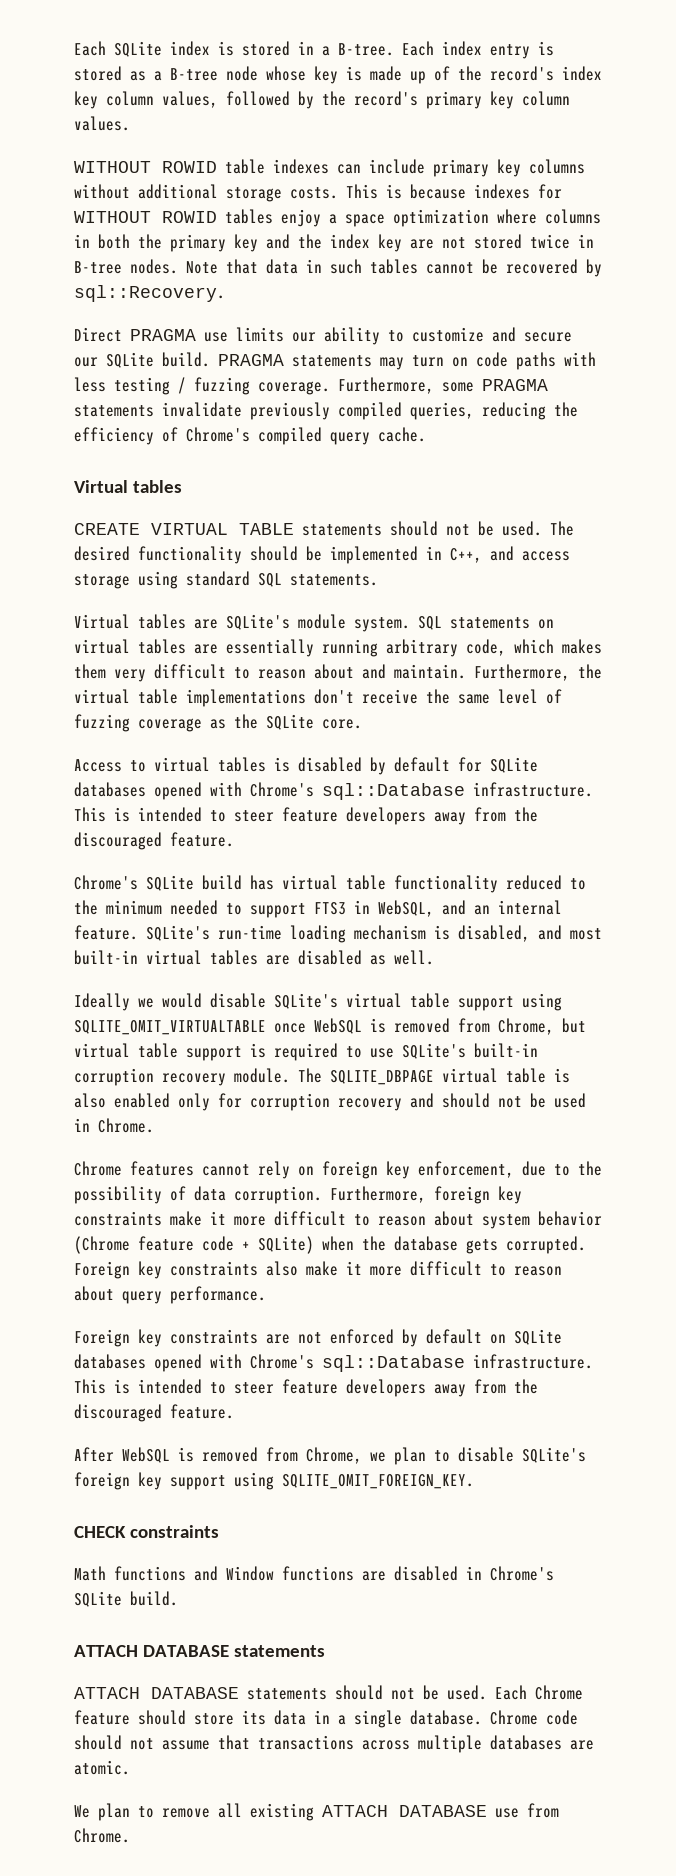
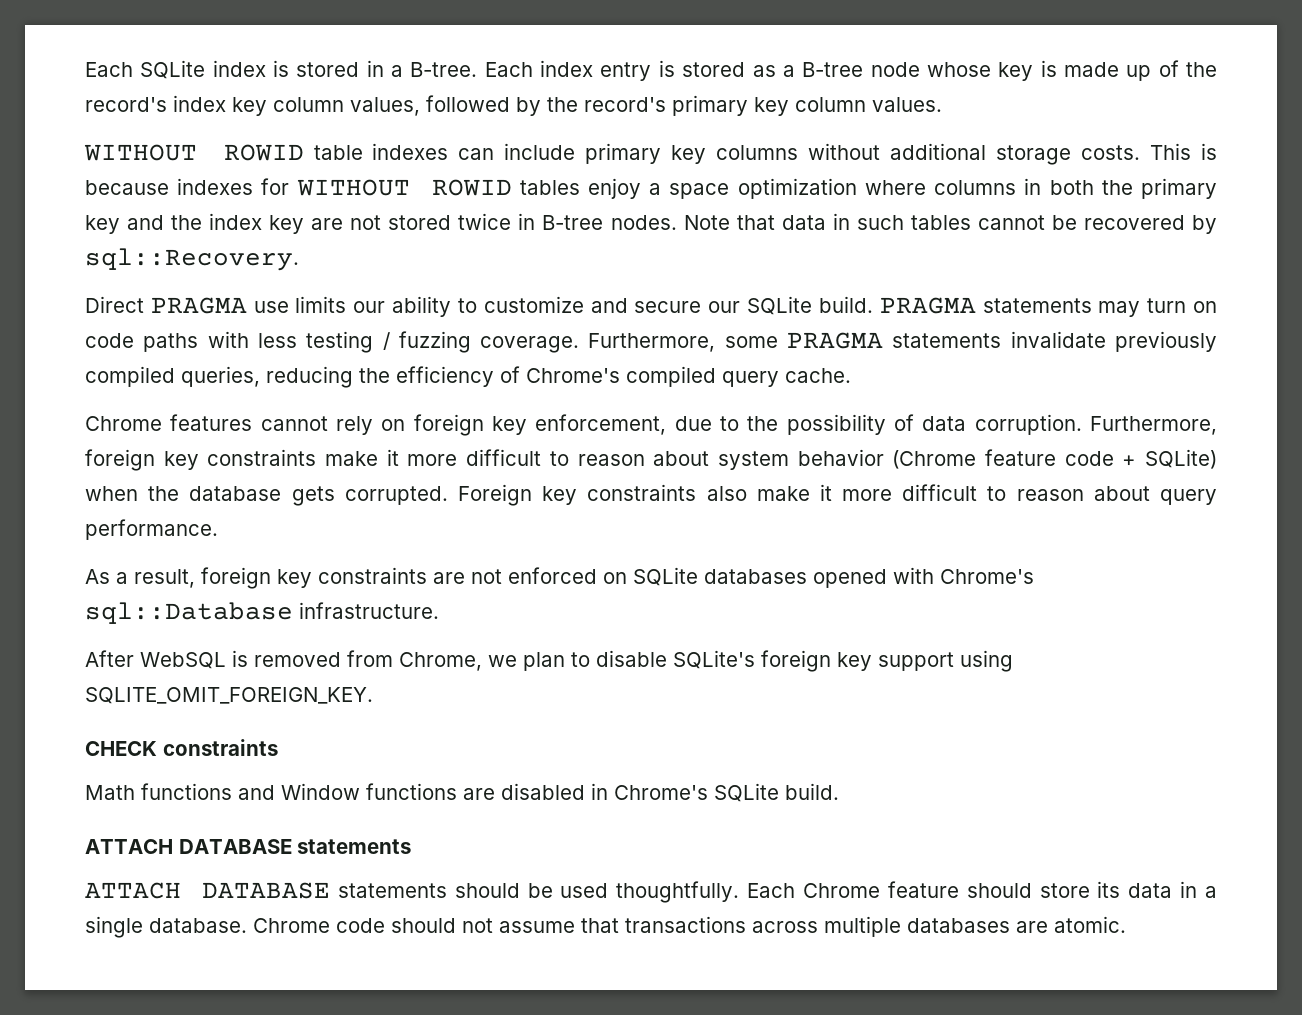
  Furthermore, some PRAGMA statements invalidate previously compiled queries, reducing the efficiency of Chrome's compiled query cache.
- Virtual tables
- CREATE VIRTUAL TABLE statements should not be used. The desired functionality should be implemented in C++, and access storage using standard SQL statements.
- Virtual tables are SQLite's module system. SQL statements on virtual tables are essentially running arbitrary code, which makes them very difficult to reason about and maintain. Furthermore, the virtual table implementations don't receive the same level of fuzzing coverage as the SQLite core.
- Access to virtual tables is disabled by default for SQLite databases opened with Chrome's sql::Database infrastructure. This is intended to steer feature developers away from the discouraged feature.
- Chrome's SQLite build has virtual table functionality reduced to the minimum needed to support FTS3 in WebSQL, and an internal feature. SQLite's run-time loading mechanism is disabled, and most built-in virtual tables are disabled as well.
- Ideally we would disable SQLite's virtual table support using SQLITE_OMIT_VIRTUALTABLE once WebSQL is removed from Chrome, but virtual table support is required to use SQLite's built-in corruption recovery module. The SQLITE_DBPAGE virtual table is also enabled only for corruption recovery and should not be used in Chrome.
- Foreign key constraints are not enforced by default on SQLite databases opened with Chrome's sql::Database infrastructure. This is intended to steer feature developers away from the discouraged feature.
+ As a result, foreign key constraints are not enforced on SQLite databases opened with Chrome's sql::Database infrastructure.
- ATTACH DATABASE statements should not be used.
+ ATTACH DATABASE statements should be used thoughtfully.
- We plan to remove all existing ATTACH DATABASE use from Chrome.

